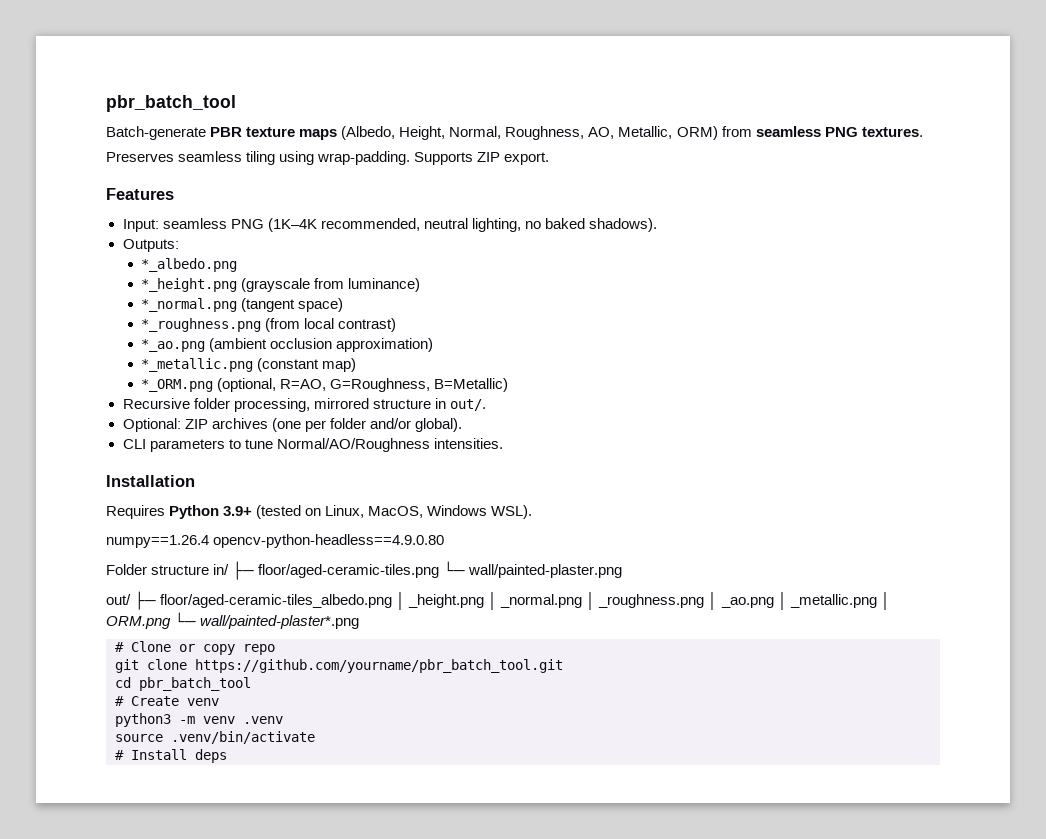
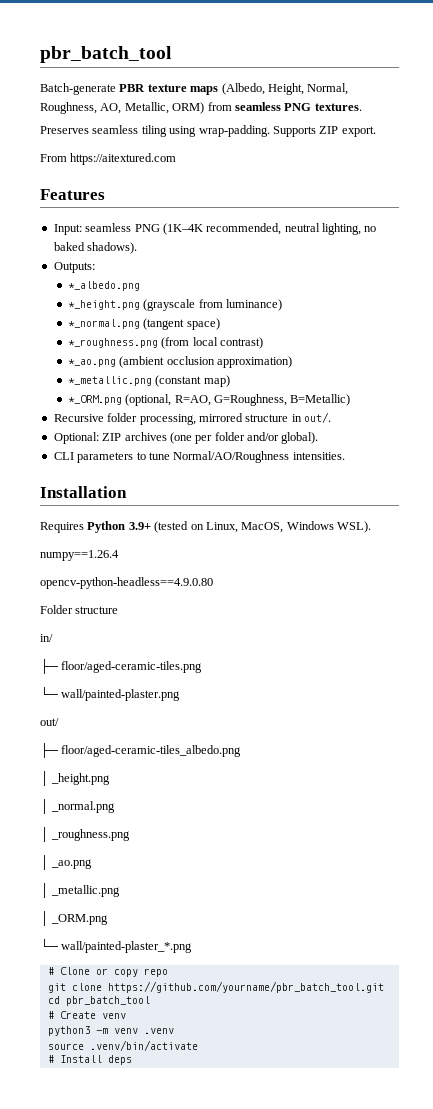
+ From https://aitextured.com
- numpy==1.26.4 opencv-python-headless==4.9.0.80
+ numpy==1.26.4
+ opencv-python-headless==4.9.0.80
- Folder structure in/ ├─ floor/aged-ceramic-tiles.png └─ wall/painted-plaster.png
+ Folder structure
+ in/
+ ├─ floor/aged-ceramic-tiles.png
+ └─ wall/painted-plaster.png
- out/ ├─ floor/aged-ceramic-tiles_albedo.png │ _height.png │ _normal.png │ _roughness.png │ _ao.png │ _metallic.png │ ORM.png └─ wall/painted-plaster*.png
+ out/
+ ├─ floor/aged-ceramic-tiles_albedo.png
+ │ _height.png
+ │ _normal.png
+ │ _roughness.png
+ │ _ao.png
+ │ _metallic.png
+ │ _ORM.png
+ └─ wall/painted-plaster_*.png

